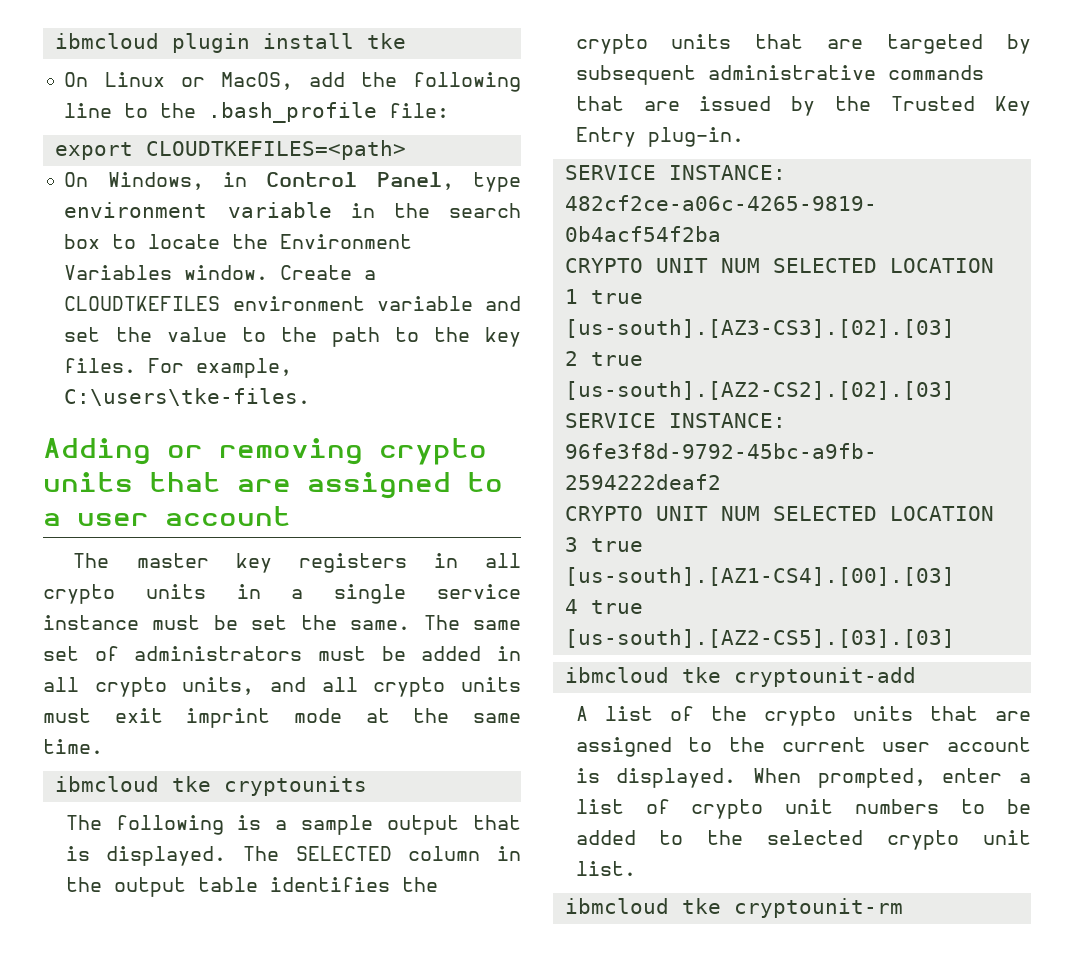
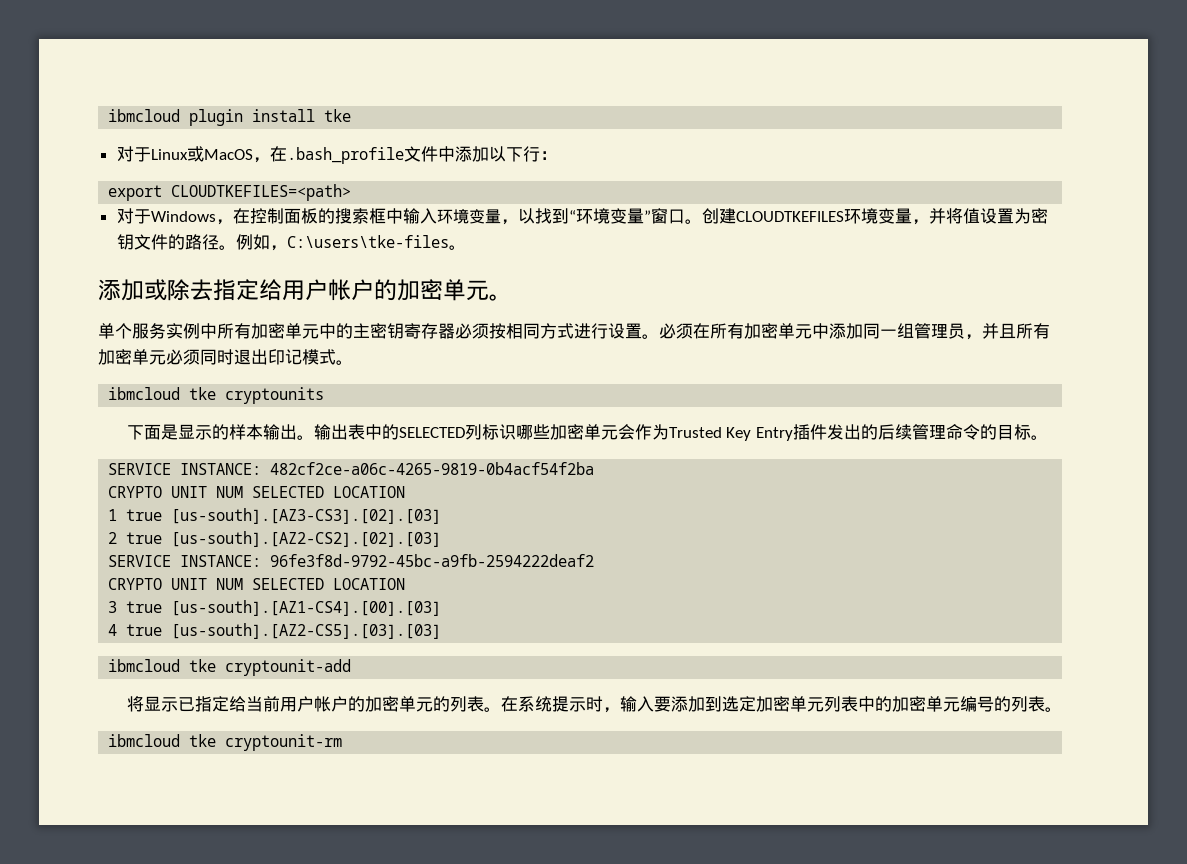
- On Linux or MacOS, add the following line to the .bash_profile file:
+ 对于Linux或MacOS，在.bash_profile文件中添加以下行：
  export CLOUDTKEFILES=<path>
- On Windows, in Control Panel, type environment variable in the search box to locate the Environment Variables window. Create a CLOUDTKEFILES environment variable and set the value to the path to the key files. For example, C:\users\tke-files.
- Adding or removing crypto units that are assigned to a user account
- The master key registers in all crypto units in a single service instance must be set the same. The same set of administrators must be added in all crypto units, and all crypto units must exit imprint mode at the same time.
+ 对于Windows，在控制面板的搜索框中输入环境变量，以找到“环境变量”窗口。创建CLOUDTKEFILES环境变量，并将值设置为密钥文件的路径。例如，C:\users\tke-files。
+ 添加或除去指定给用户帐户的加密单元。
+ 单个服务实例中所有加密单元中的主密钥寄存器必须按相同方式进行设置。必须在所有加密单元中添加同一组管理员，并且所有加密单元必须同时退出印记模式。
  ibmcloud tke cryptounits
- The following is a sample output that is displayed. The SELECTED column in the output table identifies the crypto units that are targeted by subsequent administrative commands that are issued by the Trusted Key Entry plug-in.
+ 下面是显示的样本输出。输出表中的SELECTED列标识哪些加密单元会作为Trusted Key Entry插件发出的后续管理命令的目标。
- A list of the crypto units that are assigned to the current user account is displayed. When prompted, enter a list of crypto unit numbers to be added to the selected crypto unit list.
+ 将显示已指定给当前用户帐户的加密单元的列表。在系统提示时，输入要添加到选定加密单元列表中的加密单元编号的列表。

